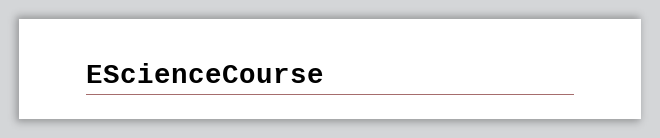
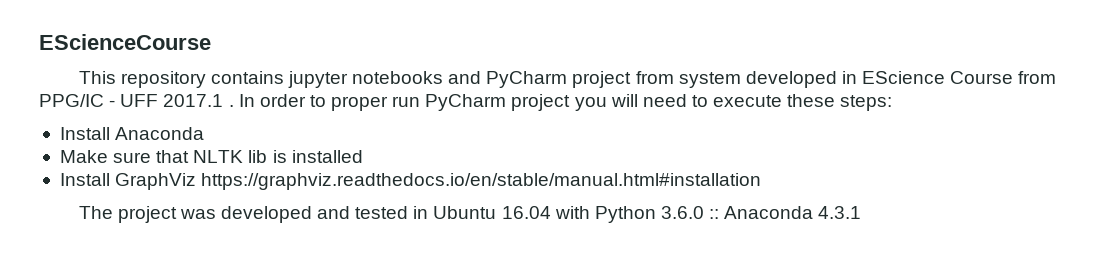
+ This repository contains jupyter notebooks and PyCharm project from system developed in EScience Course from PPG/IC - UFF 2017.1 . In order to proper run PyCharm project you will need to execute these steps:
+ Install Anaconda
+ Make sure that NLTK lib is installed
+ Install GraphViz https://graphviz.readthedocs.io/en/stable/manual.html#installation
+ The project was developed and tested in Ubuntu 16.04 with Python 3.6.0 :: Anaconda 4.3.1

